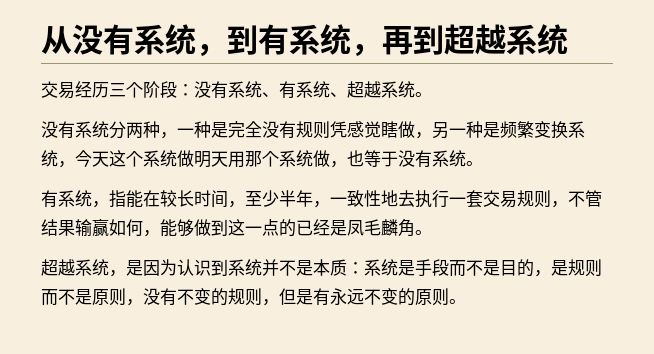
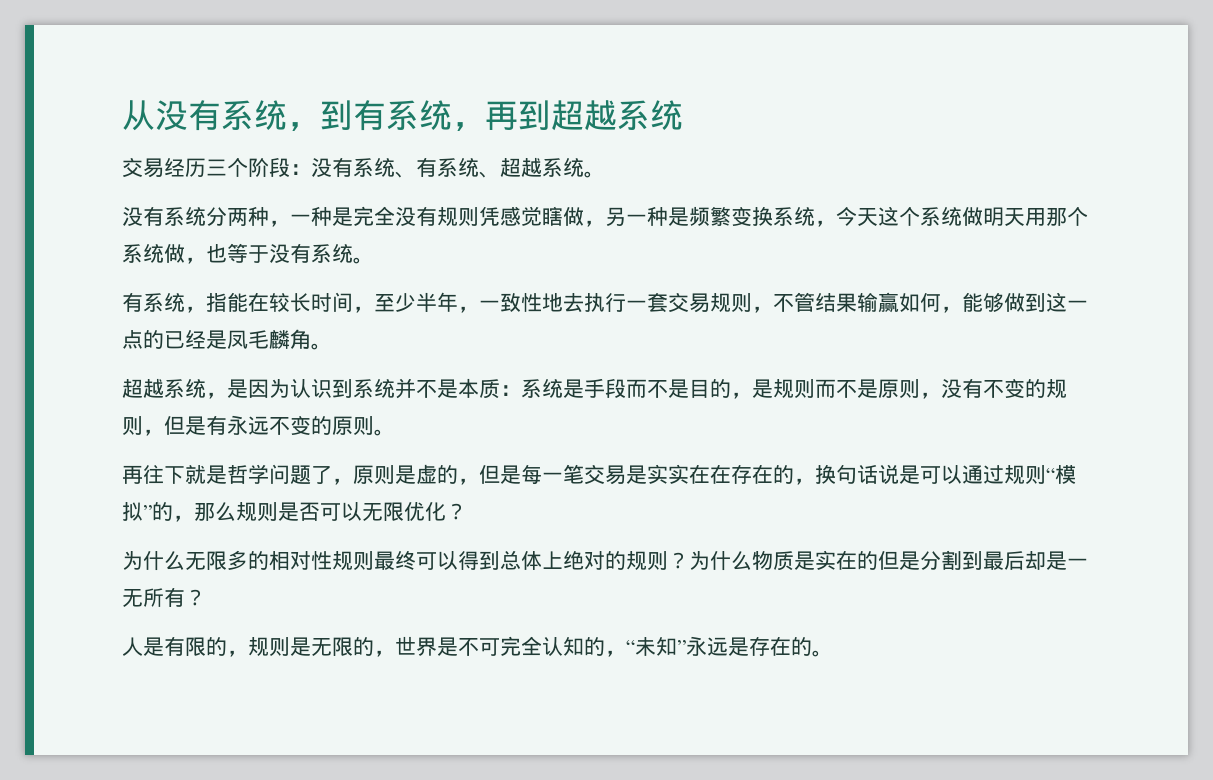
+ 再往下就是哲学问题了，原则是虚的，但是每一笔交易是实实在在存在的，换句话说是可以通过规则“模拟”的，那么规则是否可以无限优化？
+ 为什么无限多的相对性规则最终可以得到总体上绝对的规则？为什么物质是实在的但是分割到最后却是一无所有？
+ 人是有限的，规则是无限的，世界是不可完全认知的，“未知”永远是存在的。

